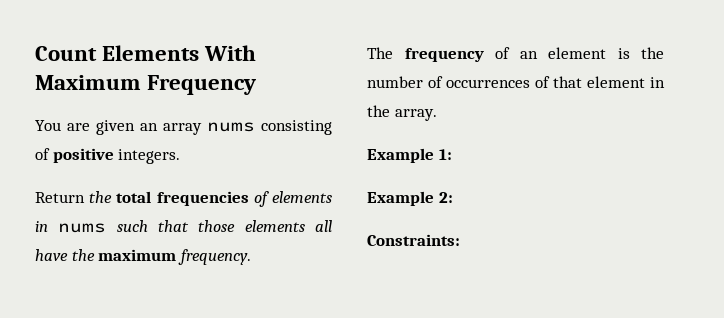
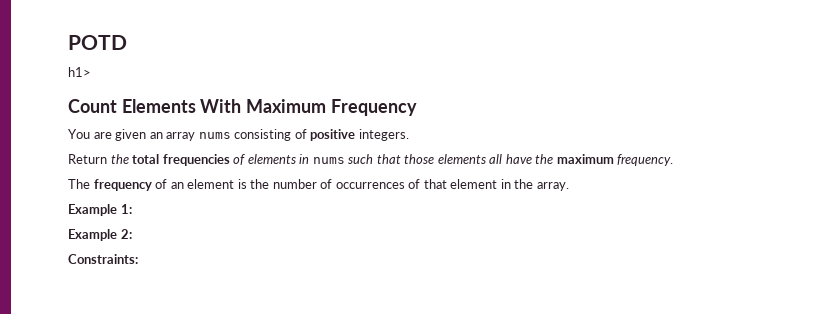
+ POTD
+ h1>

